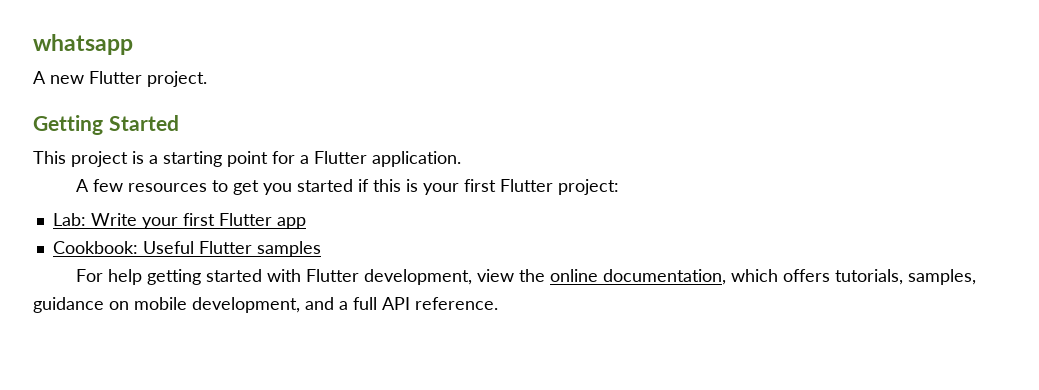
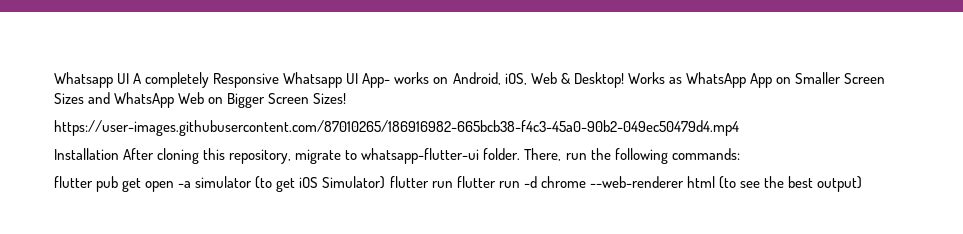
- whatsapp
- A new Flutter project.
- Getting Started
- This project is a starting point for a Flutter application.
- A few resources to get you started if this is your first Flutter project:
- Lab: Write your first Flutter app
- Cookbook: Useful Flutter samples
- For help getting started with Flutter development, view the online documentation, which offers tutorials, samples, guidance on mobile development, and a full API reference.
+ Whatsapp UI A completely Responsive Whatsapp UI App- works on Android, iOS, Web & Desktop! Works as WhatsApp App on Smaller Screen Sizes and WhatsApp Web on Bigger Screen Sizes!
+ https://user-images.githubusercontent.com/87010265/186916982-665bcb38-f4c3-45a0-90b2-049ec50479d4.mp4
+ Installation After cloning this repository, migrate to whatsapp-flutter-ui folder. There, run the following commands:
+ flutter pub get open -a simulator (to get iOS Simulator) flutter run flutter run -d chrome --web-renderer html (to see the best output)

